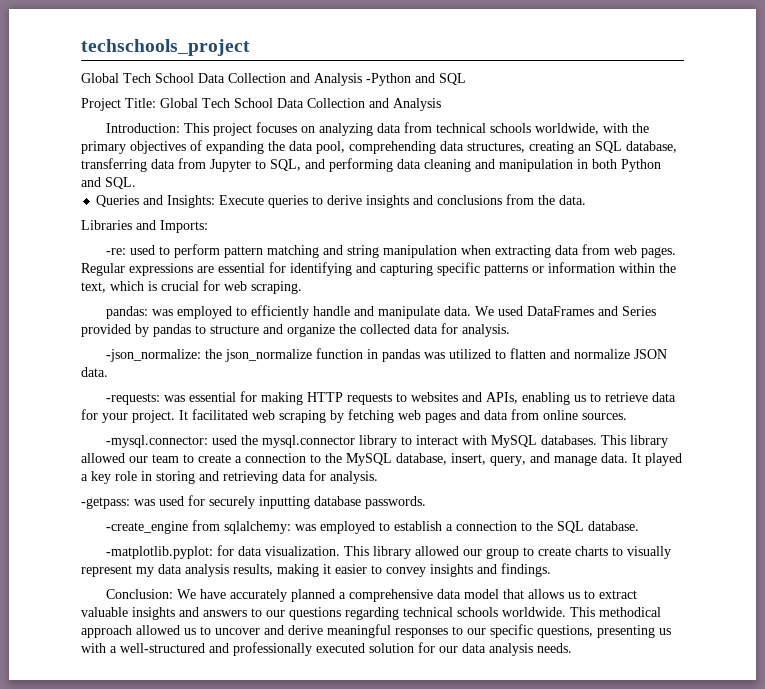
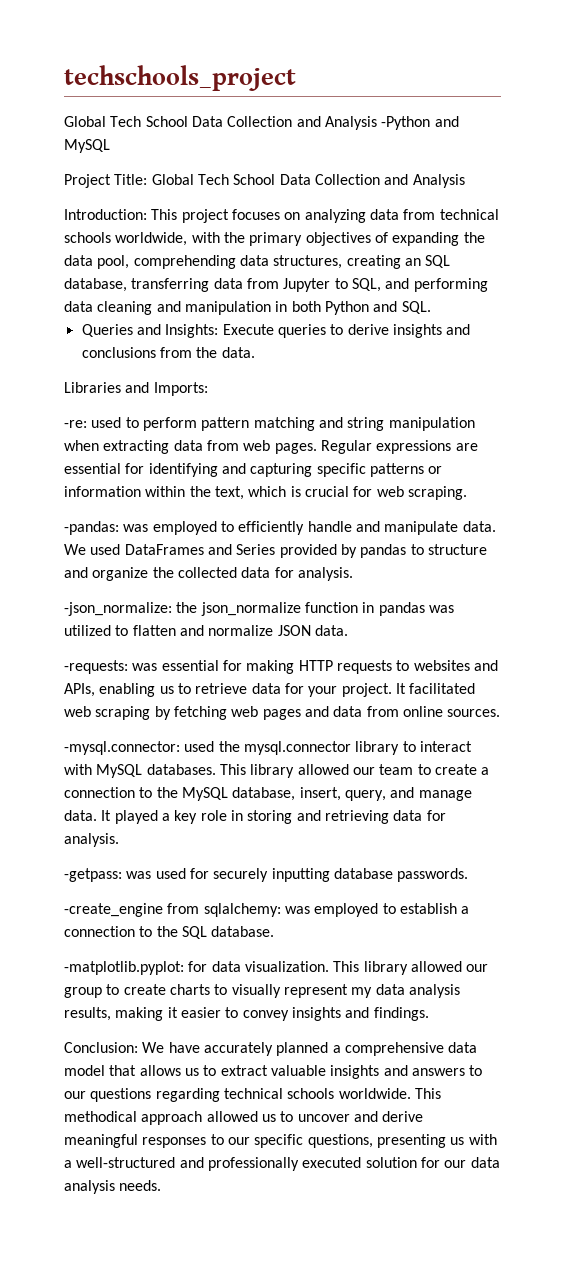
- Global Tech School Data Collection and Analysis -Python and SQL
+ Global Tech School Data Collection and Analysis -Python and MySQL
- pandas: was employed to efficiently handle and manipulate data.
+ -pandas: was employed to efficiently handle and manipulate data.

